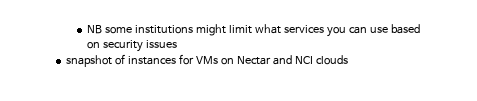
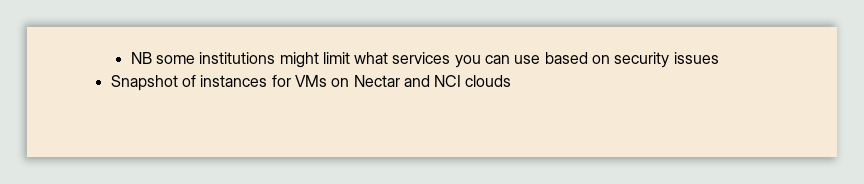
- snapshot of instances for VMs on Nectar and NCI clouds
+ Snapshot of instances for VMs on Nectar and NCI clouds

